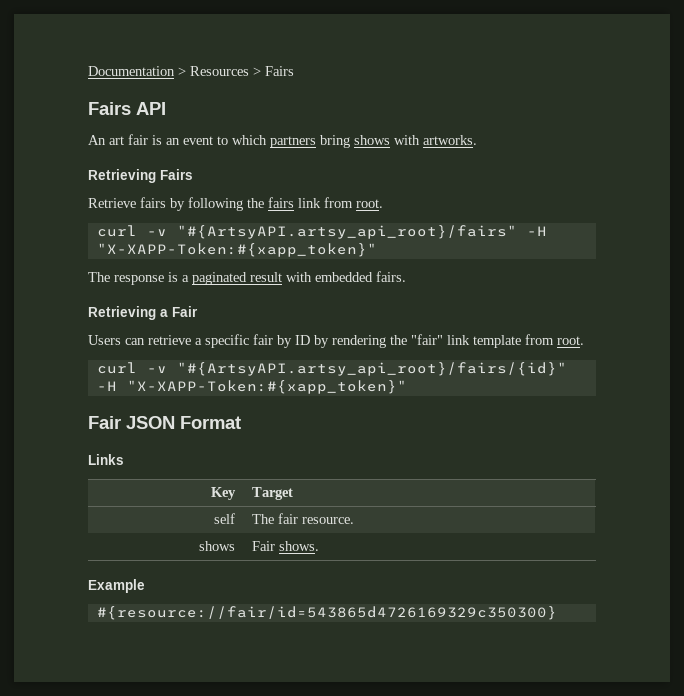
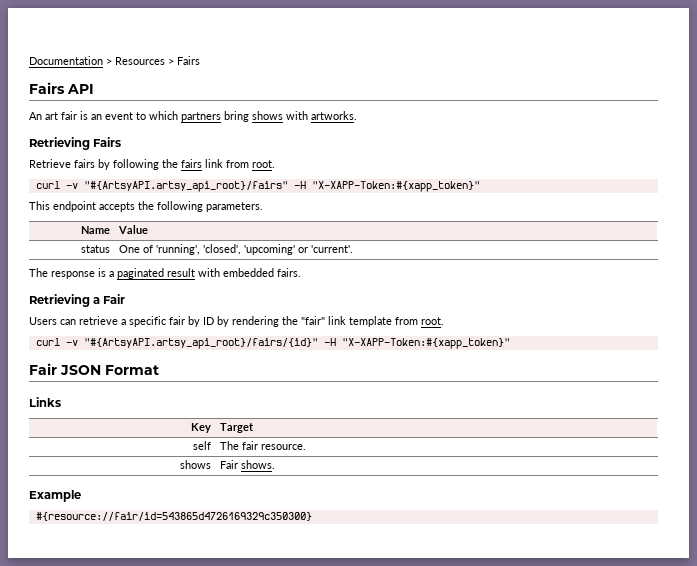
+ This endpoint accepts the following parameters.
+ Name | Value
+ status | One of 'running', 'closed', 'upcoming' or 'current'.

